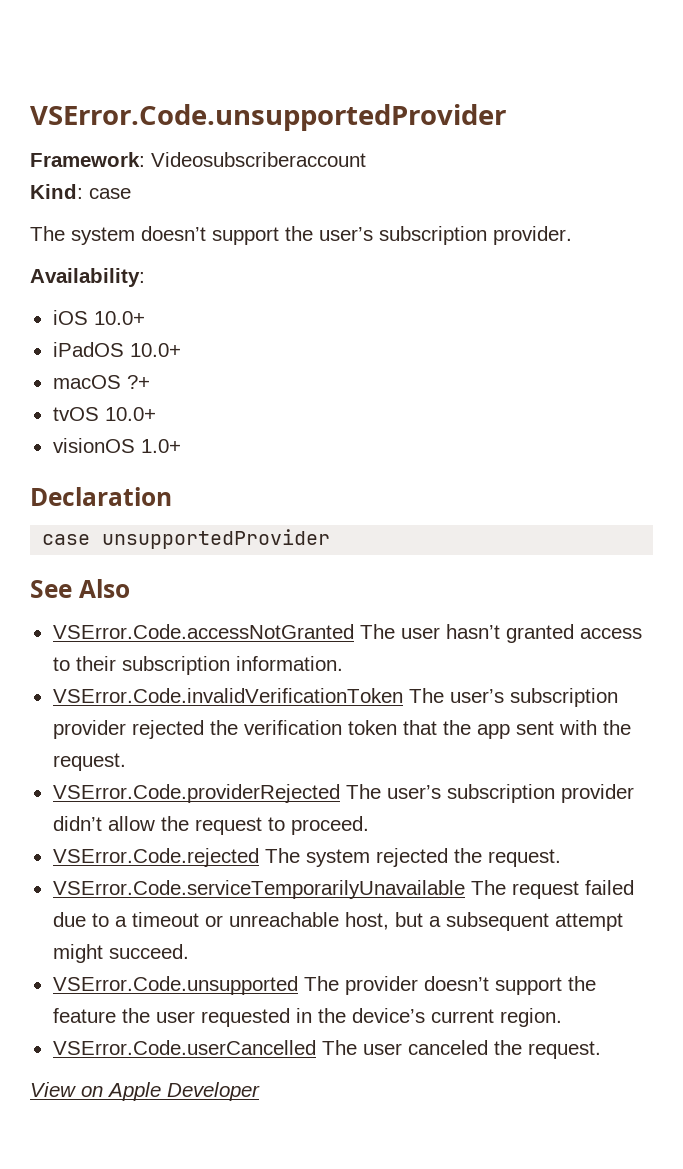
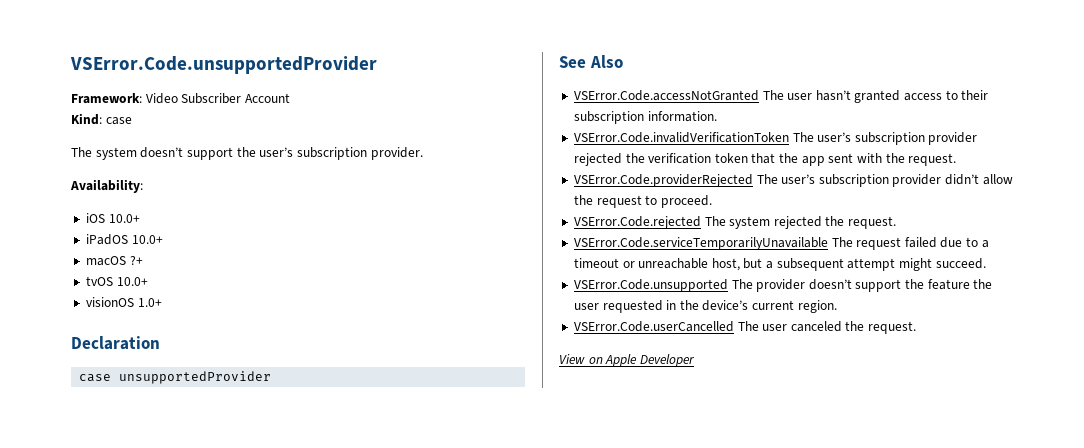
- Framework: Videosubscriberaccount
+ Framework: Video Subscriber Account

